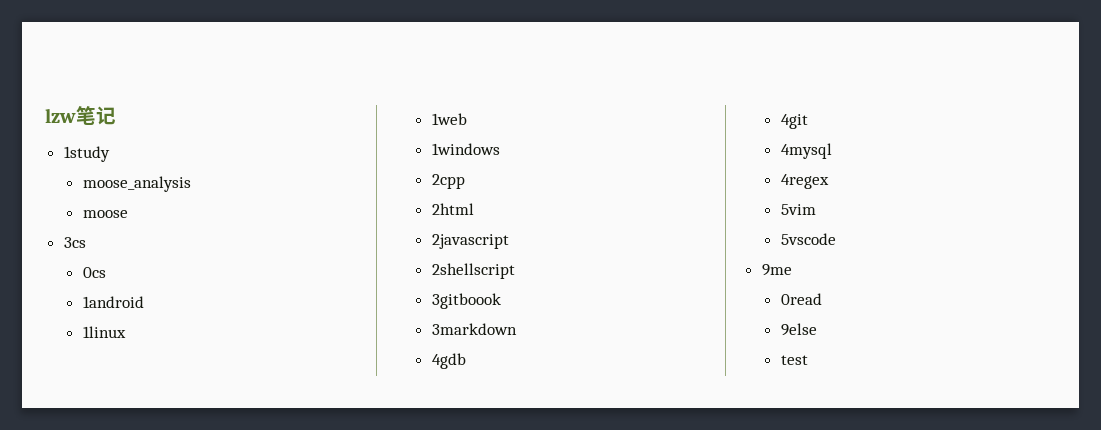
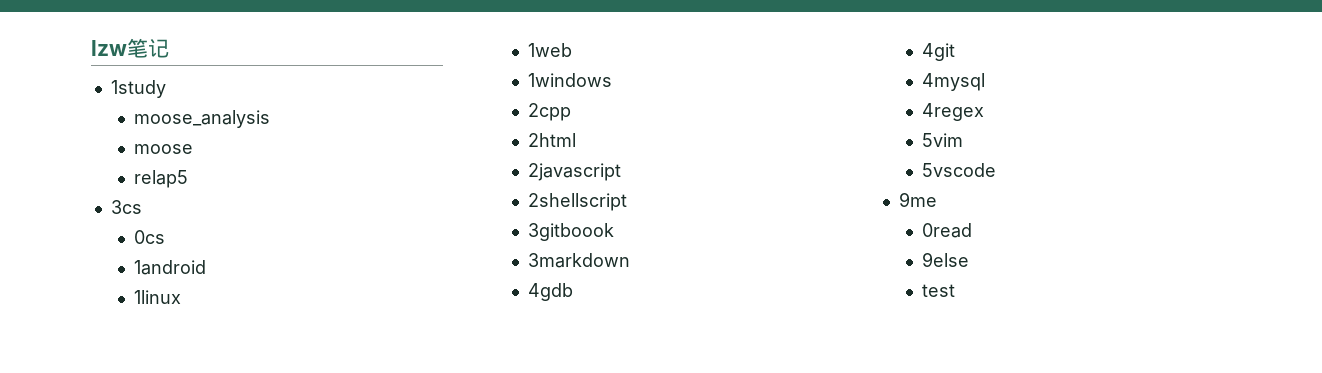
+ relap5

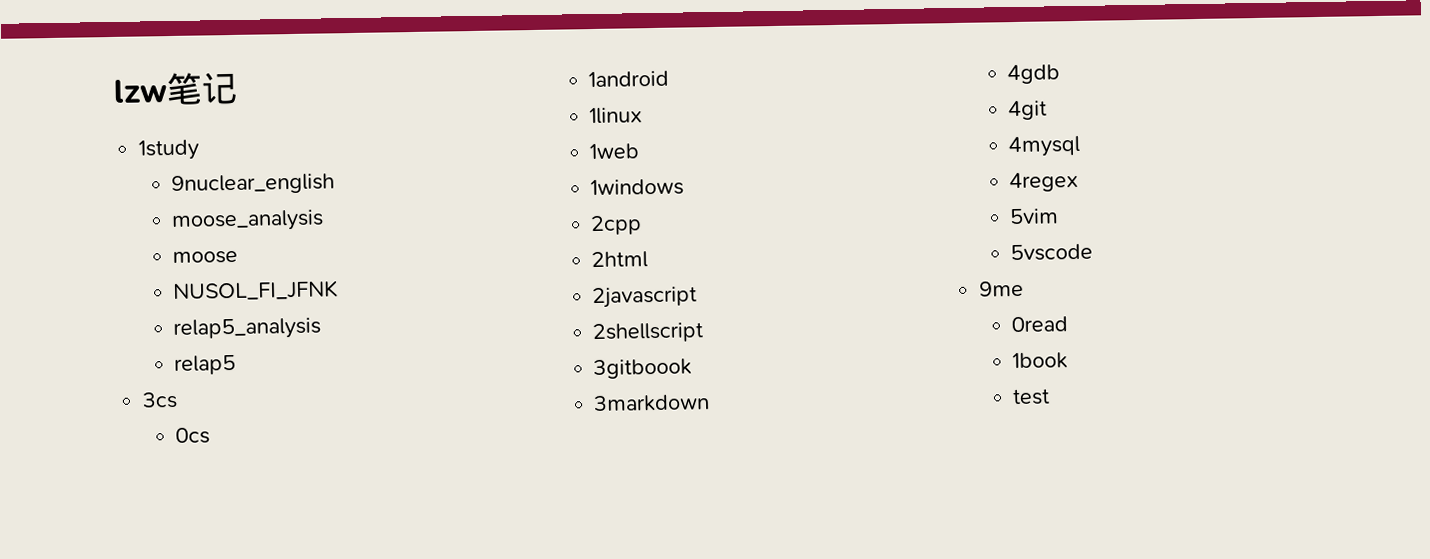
+ 9nuclear_english
+ NUSOL_FI_JFNK
+ relap5_analysis
- 9else
+ 1book

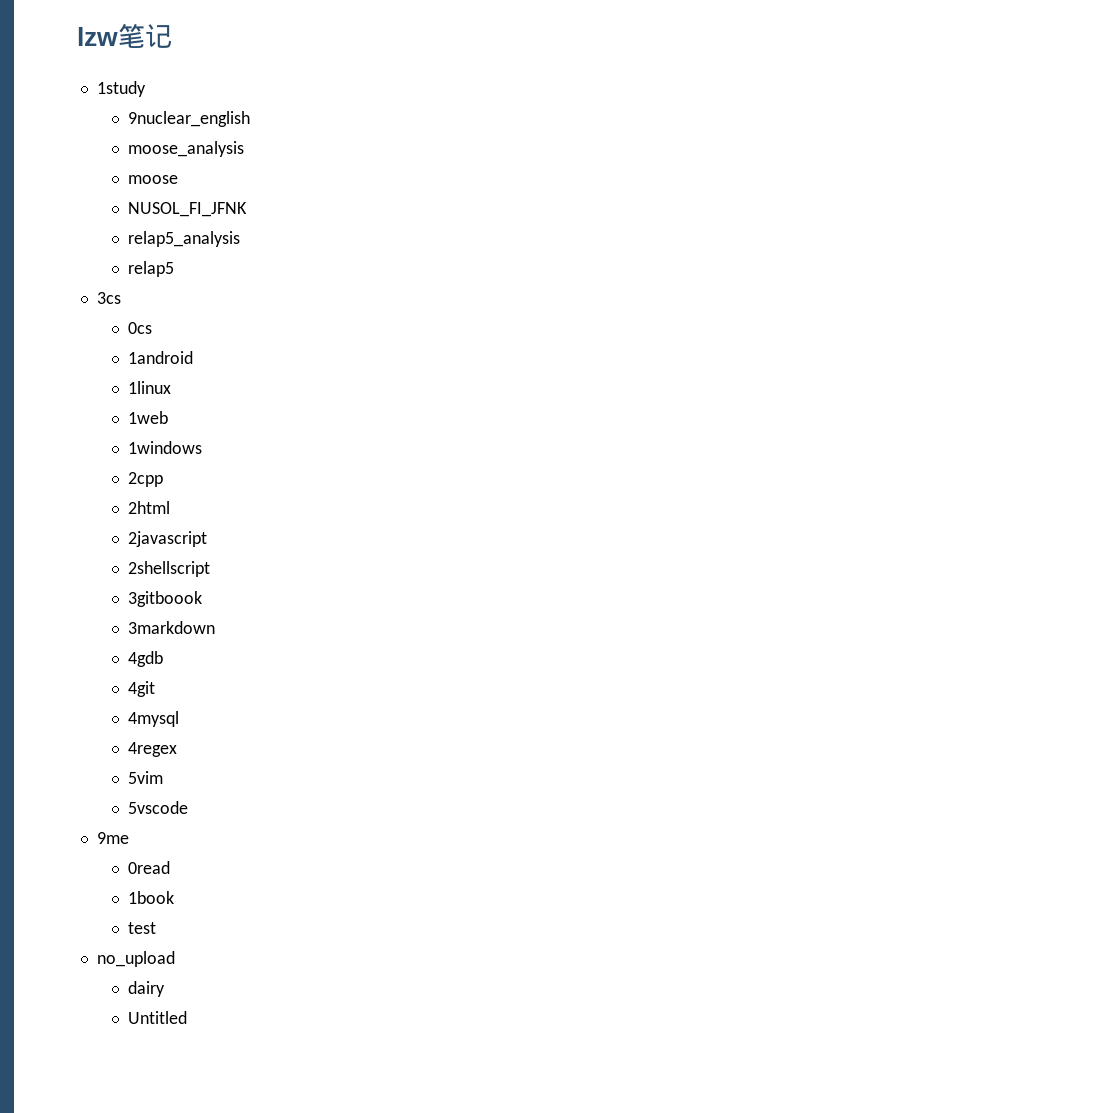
+ no_upload
+ dairy
+ Untitled

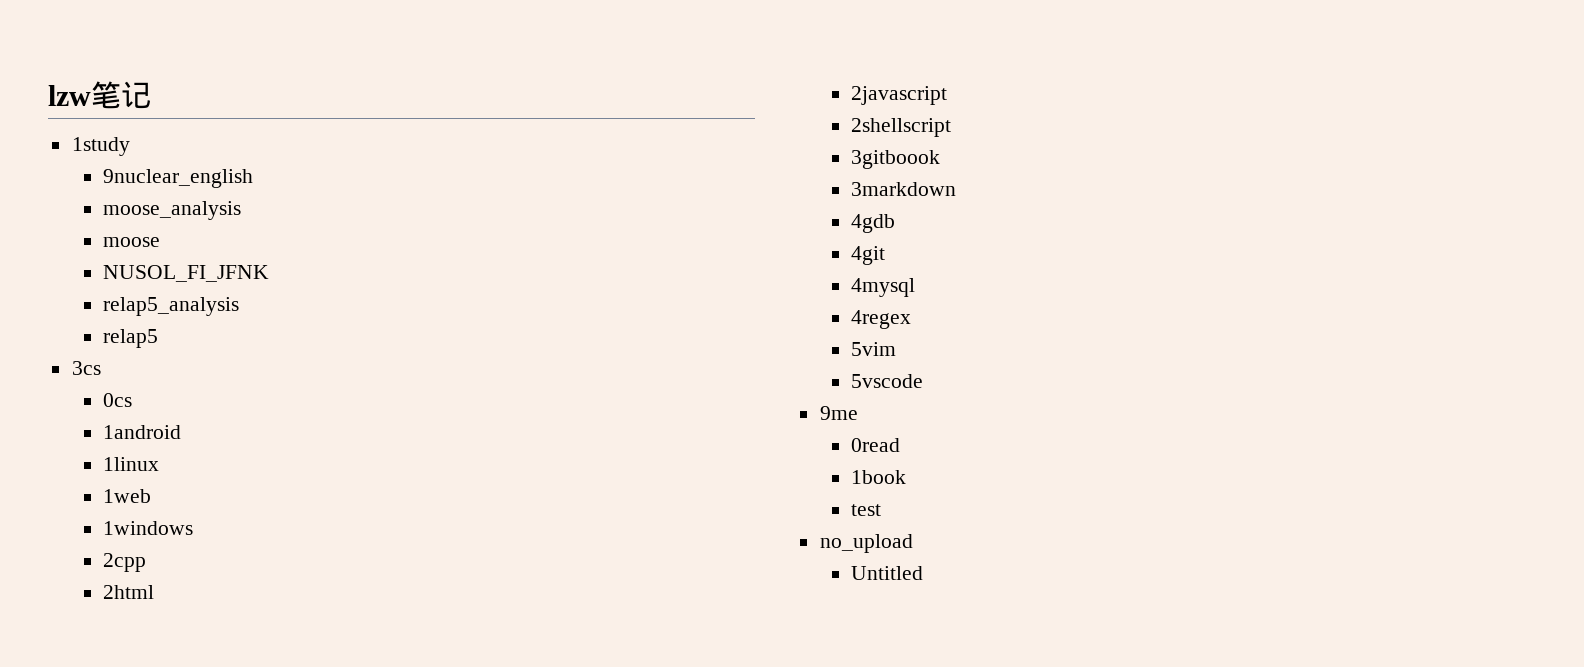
- dairy

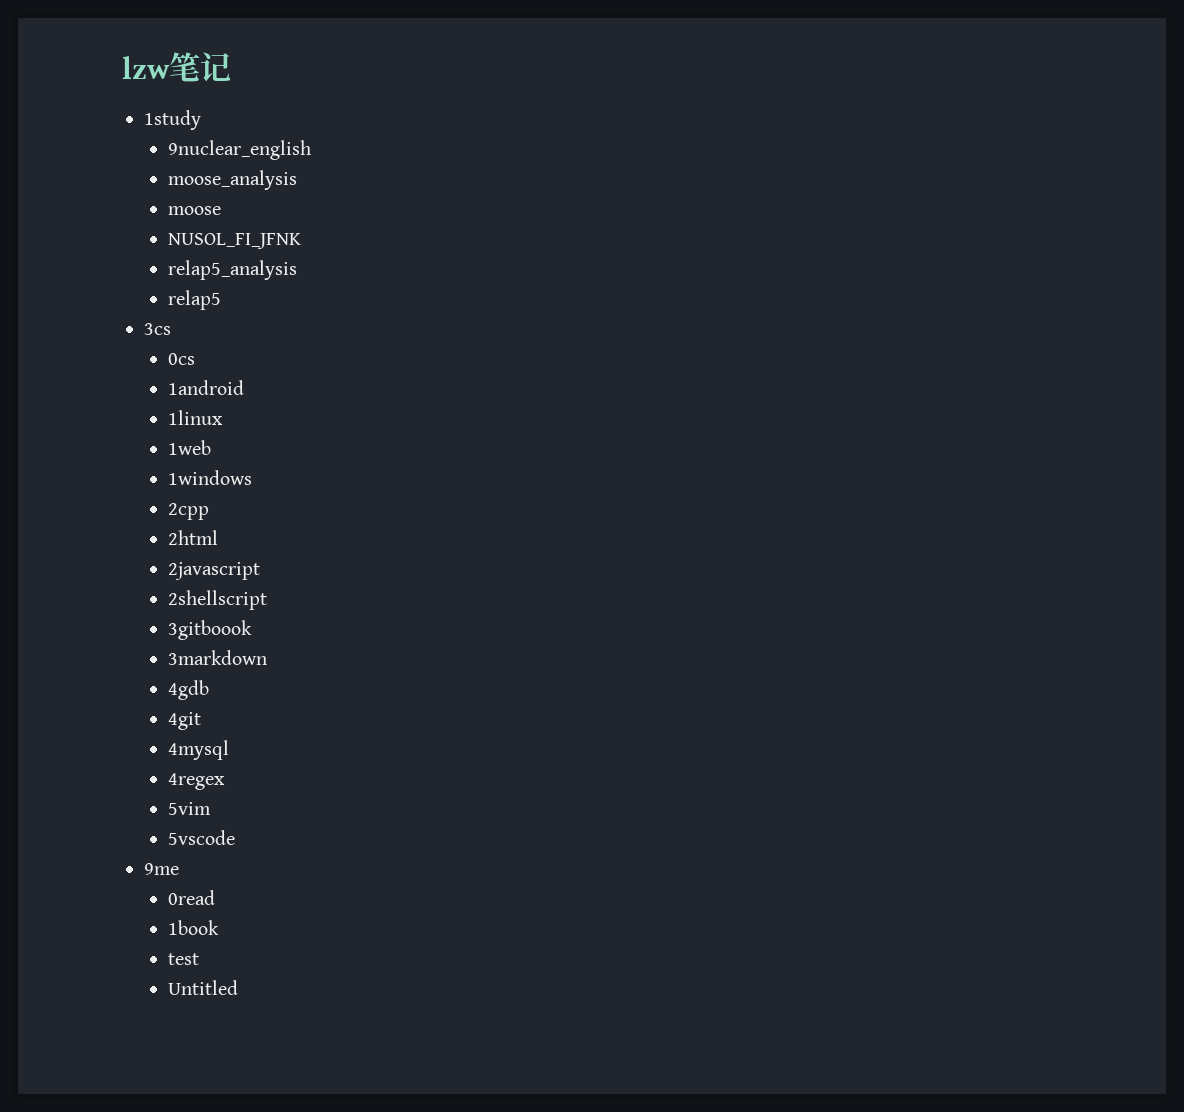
- no_upload

